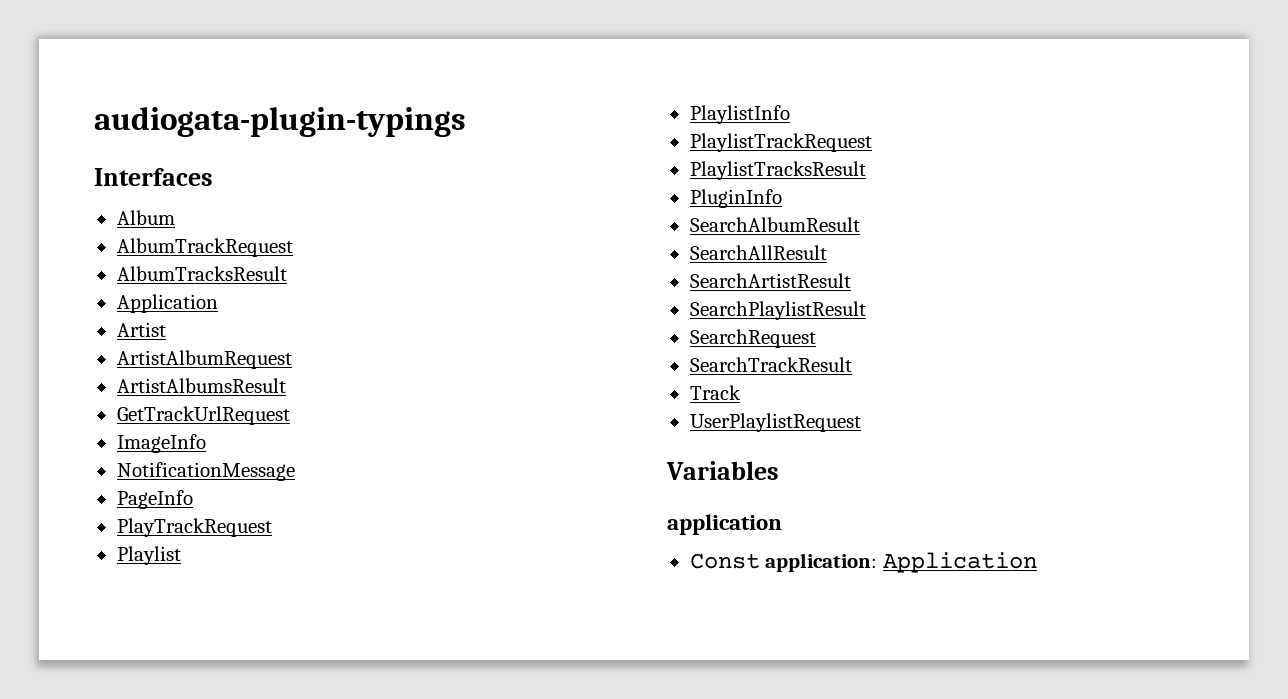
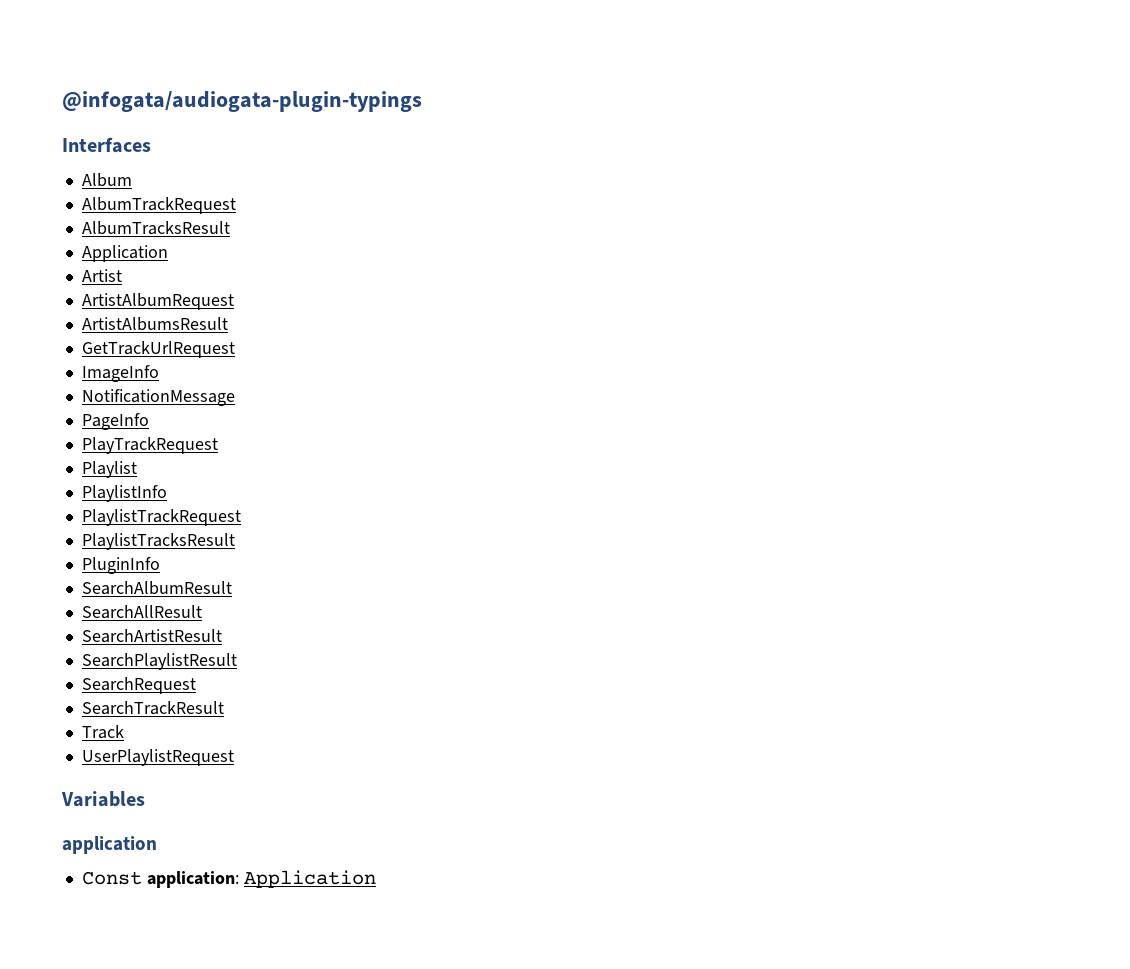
- audiogata-plugin-typings
+ @infogata/audiogata-plugin-typings

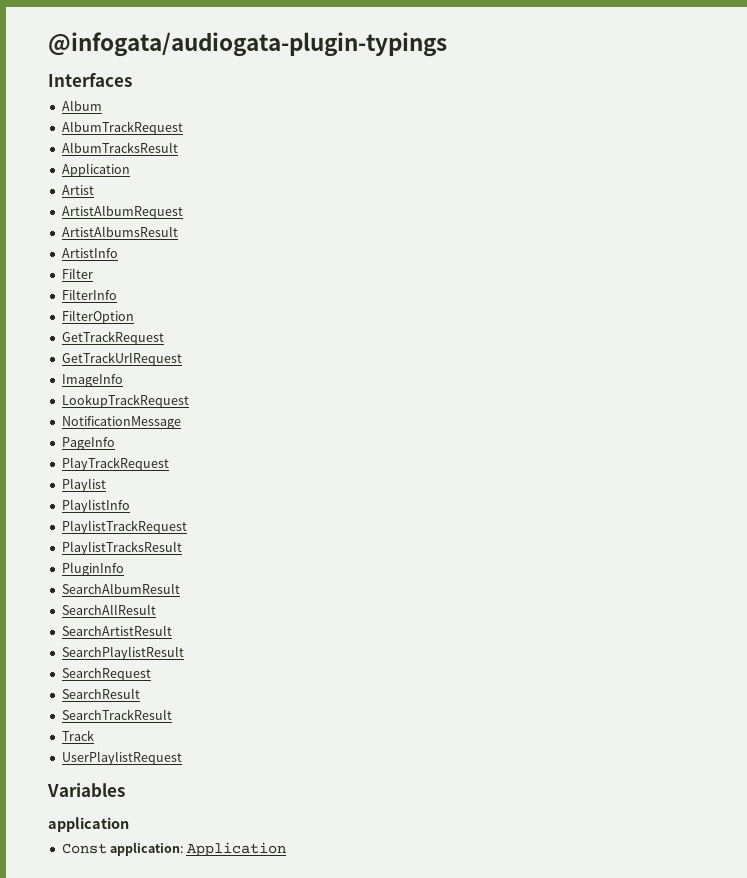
+ ArtistInfo
+ Filter
+ FilterInfo
+ FilterOption
+ GetTrackRequest
+ LookupTrackRequest
+ SearchResult

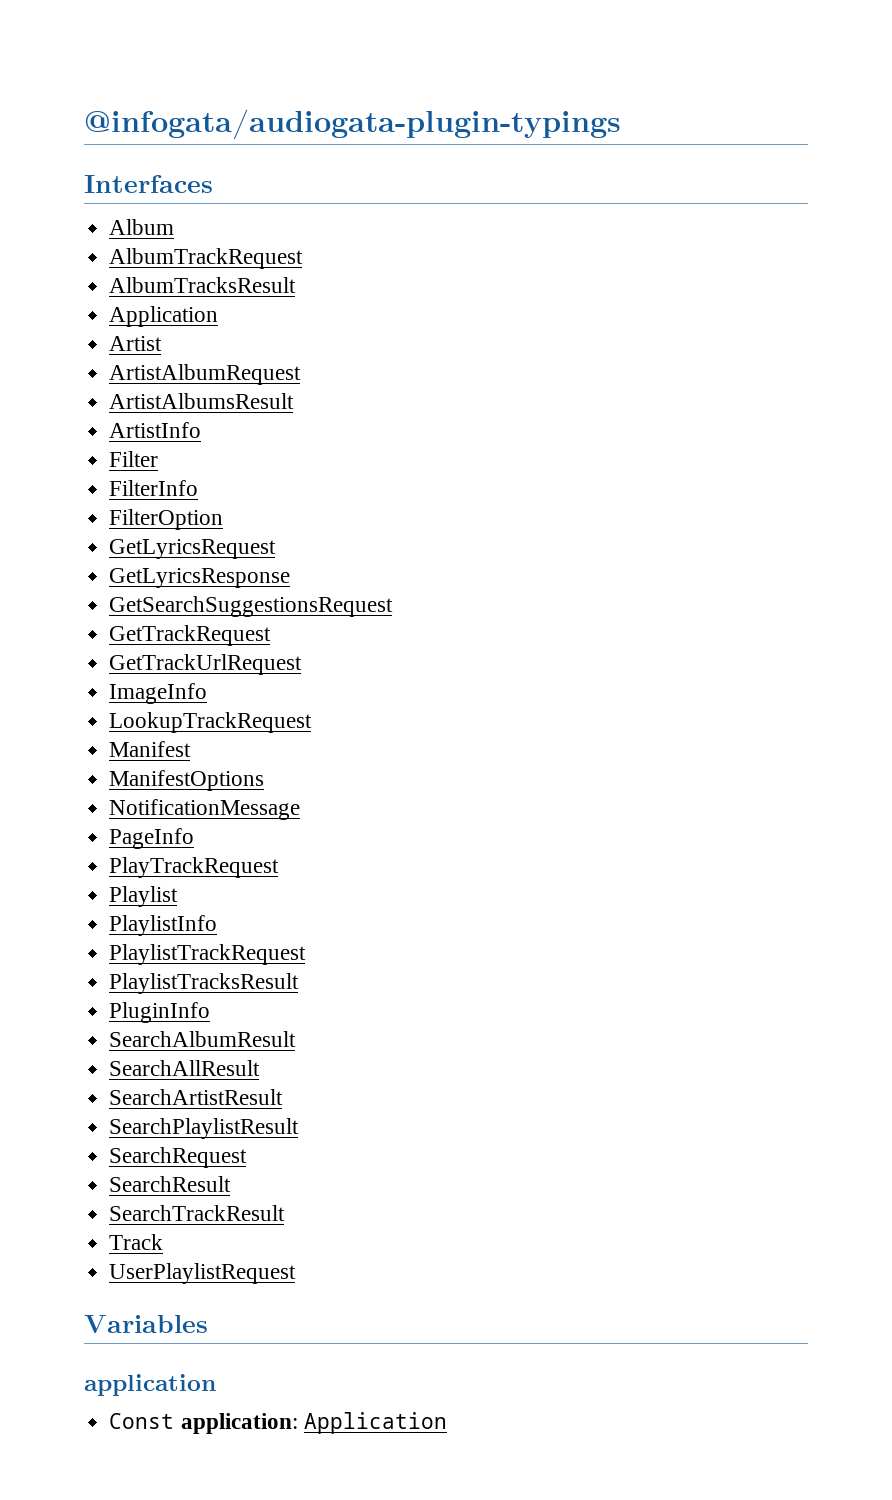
+ GetLyricsRequest
+ GetLyricsResponse
+ GetSearchSuggestionsRequest
+ Manifest
+ ManifestOptions

